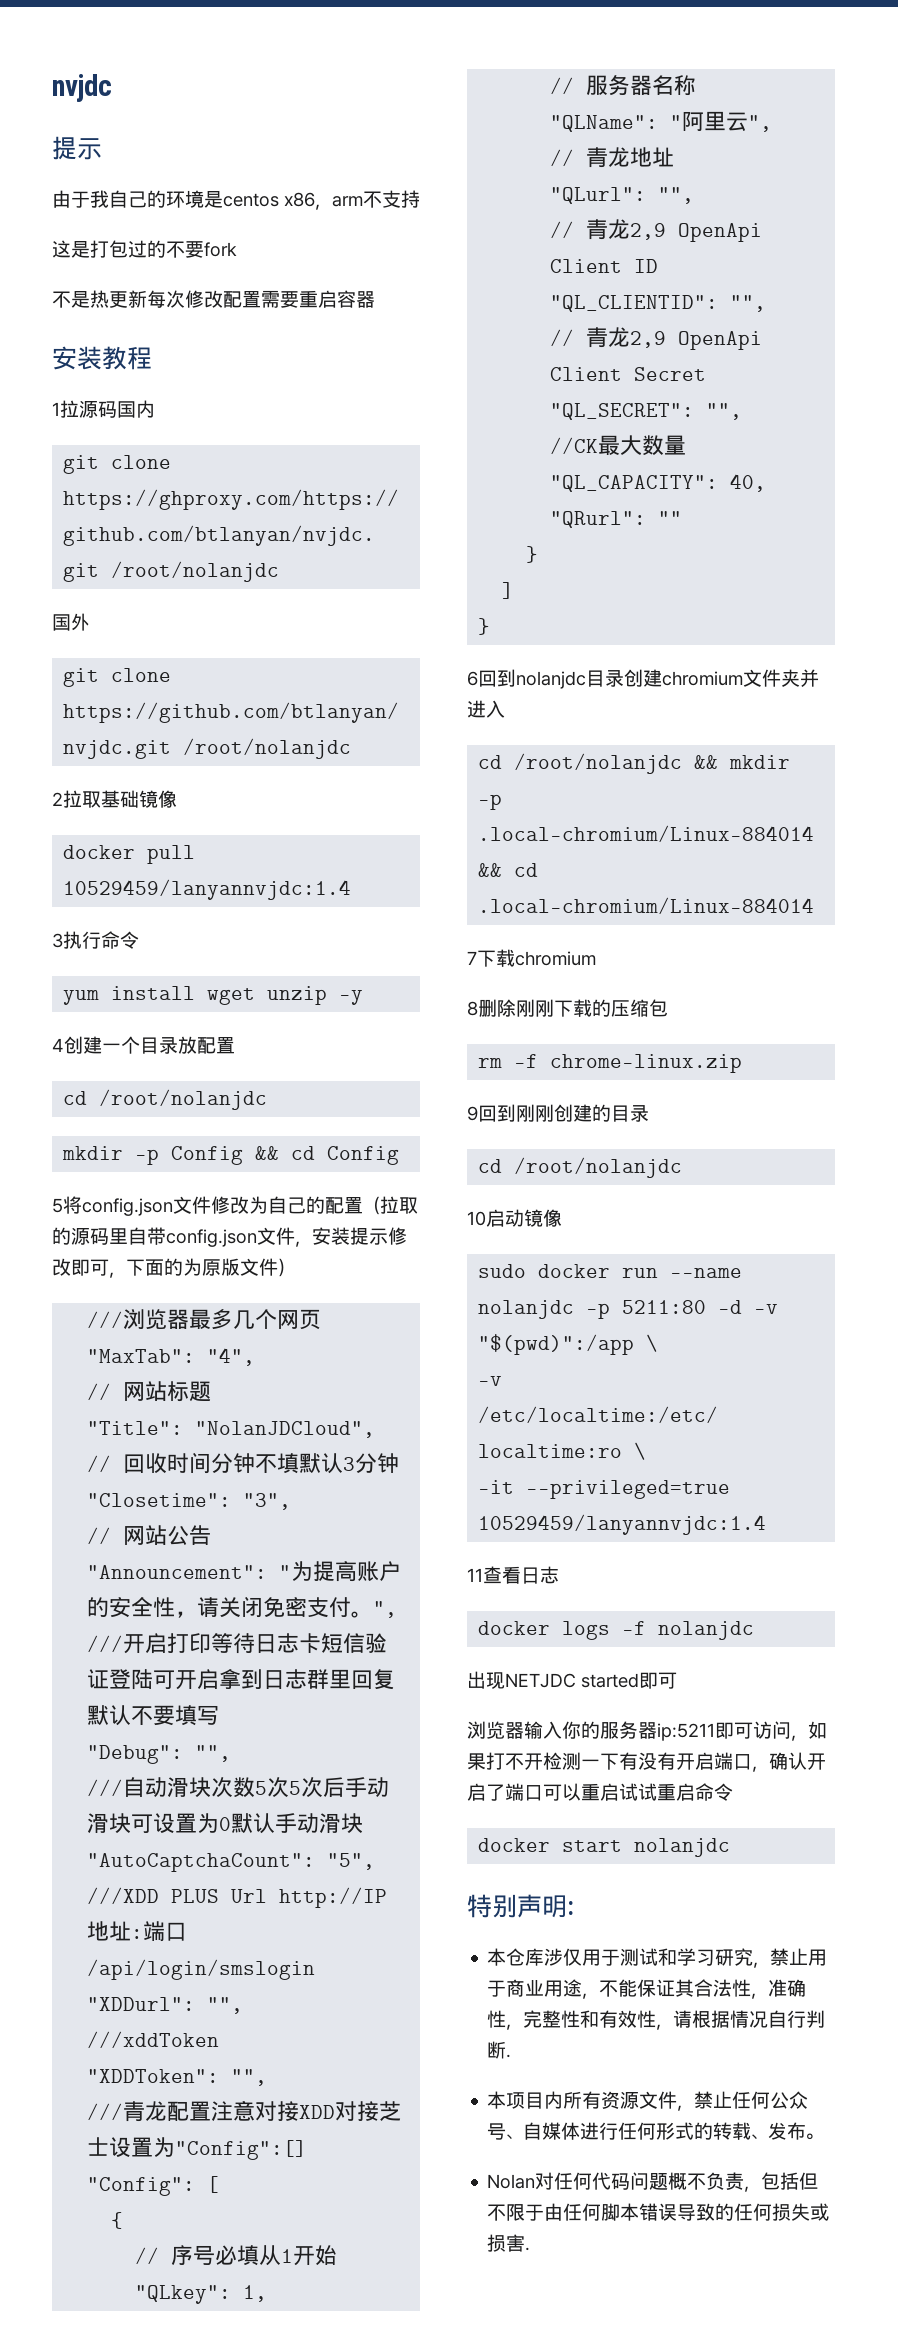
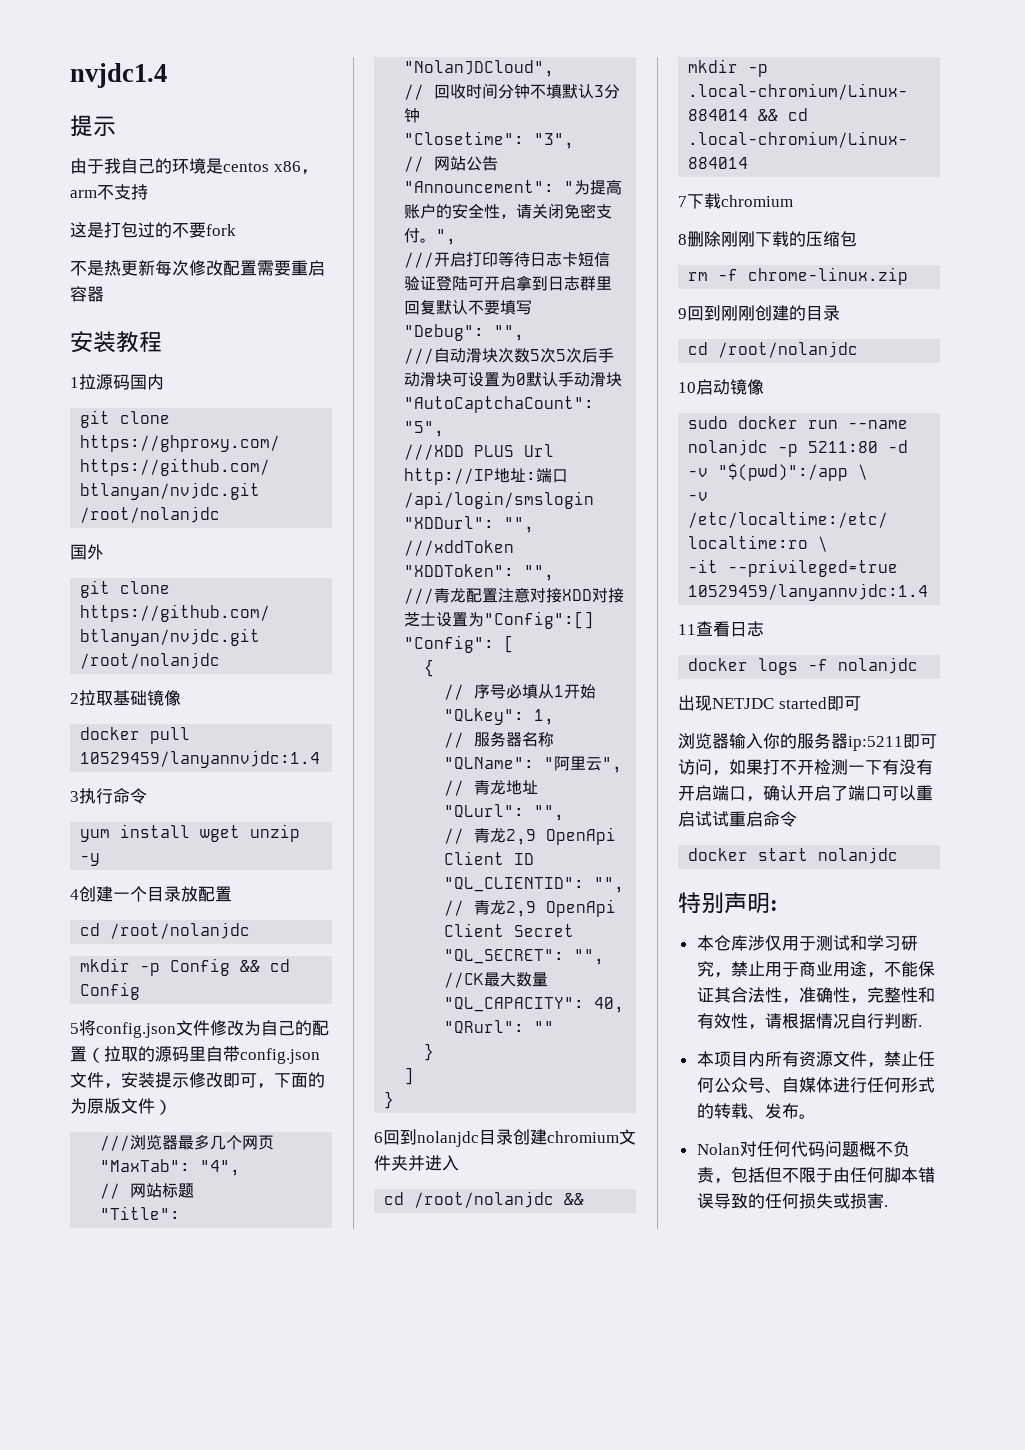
- nvjdc
+ nvjdc1.4

